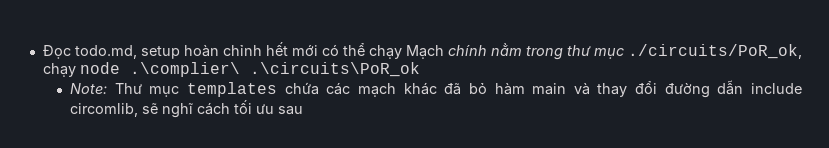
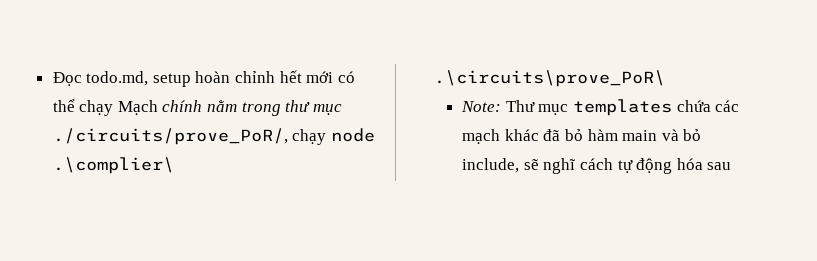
- Đọc todo.md, setup hoàn chỉnh hết mới có thể chạy Mạch chính nằm trong thư mục ./circuits/PoR_ok, chạy node .\complier\ .\circuits\PoR_ok
+ Đọc todo.md, setup hoàn chỉnh hết mới có thể chạy Mạch chính nằm trong thư mục ./circuits/prove_PoR/, chạy node .\complier\ .\circuits\prove_PoR\
- Note: Thư mục templates chứa các mạch khác đã bỏ hàm main và thay đổi đường dẫn include circomlib, sẽ nghĩ cách tối ưu sau
+ Note: Thư mục templates chứa các mạch khác đã bỏ hàm main và bỏ include, sẽ nghĩ cách tự động hóa sau

